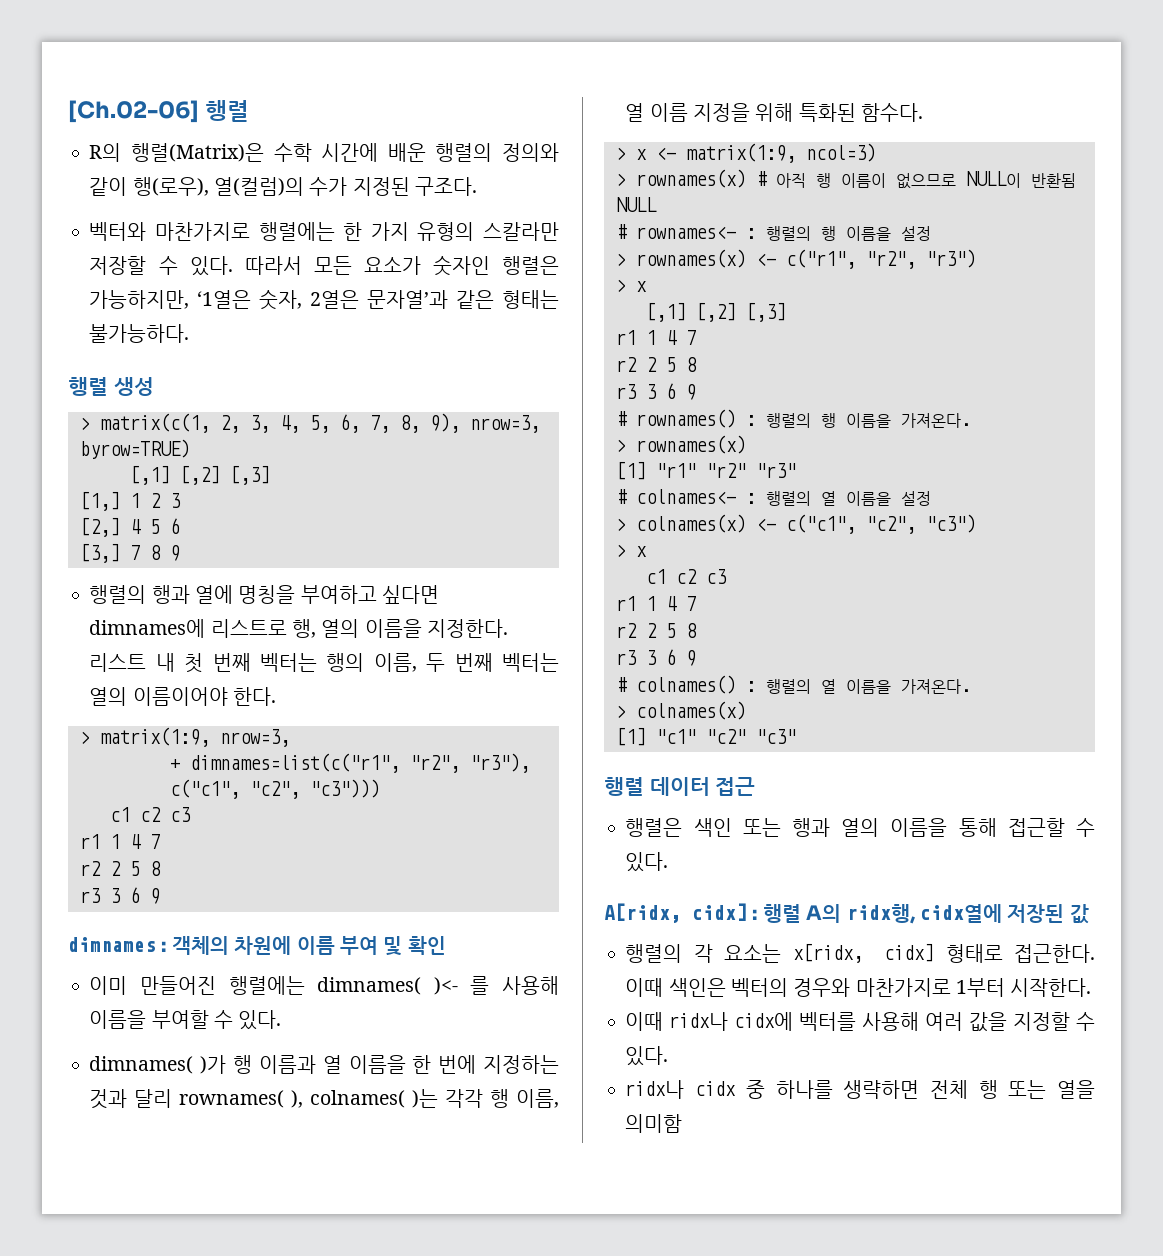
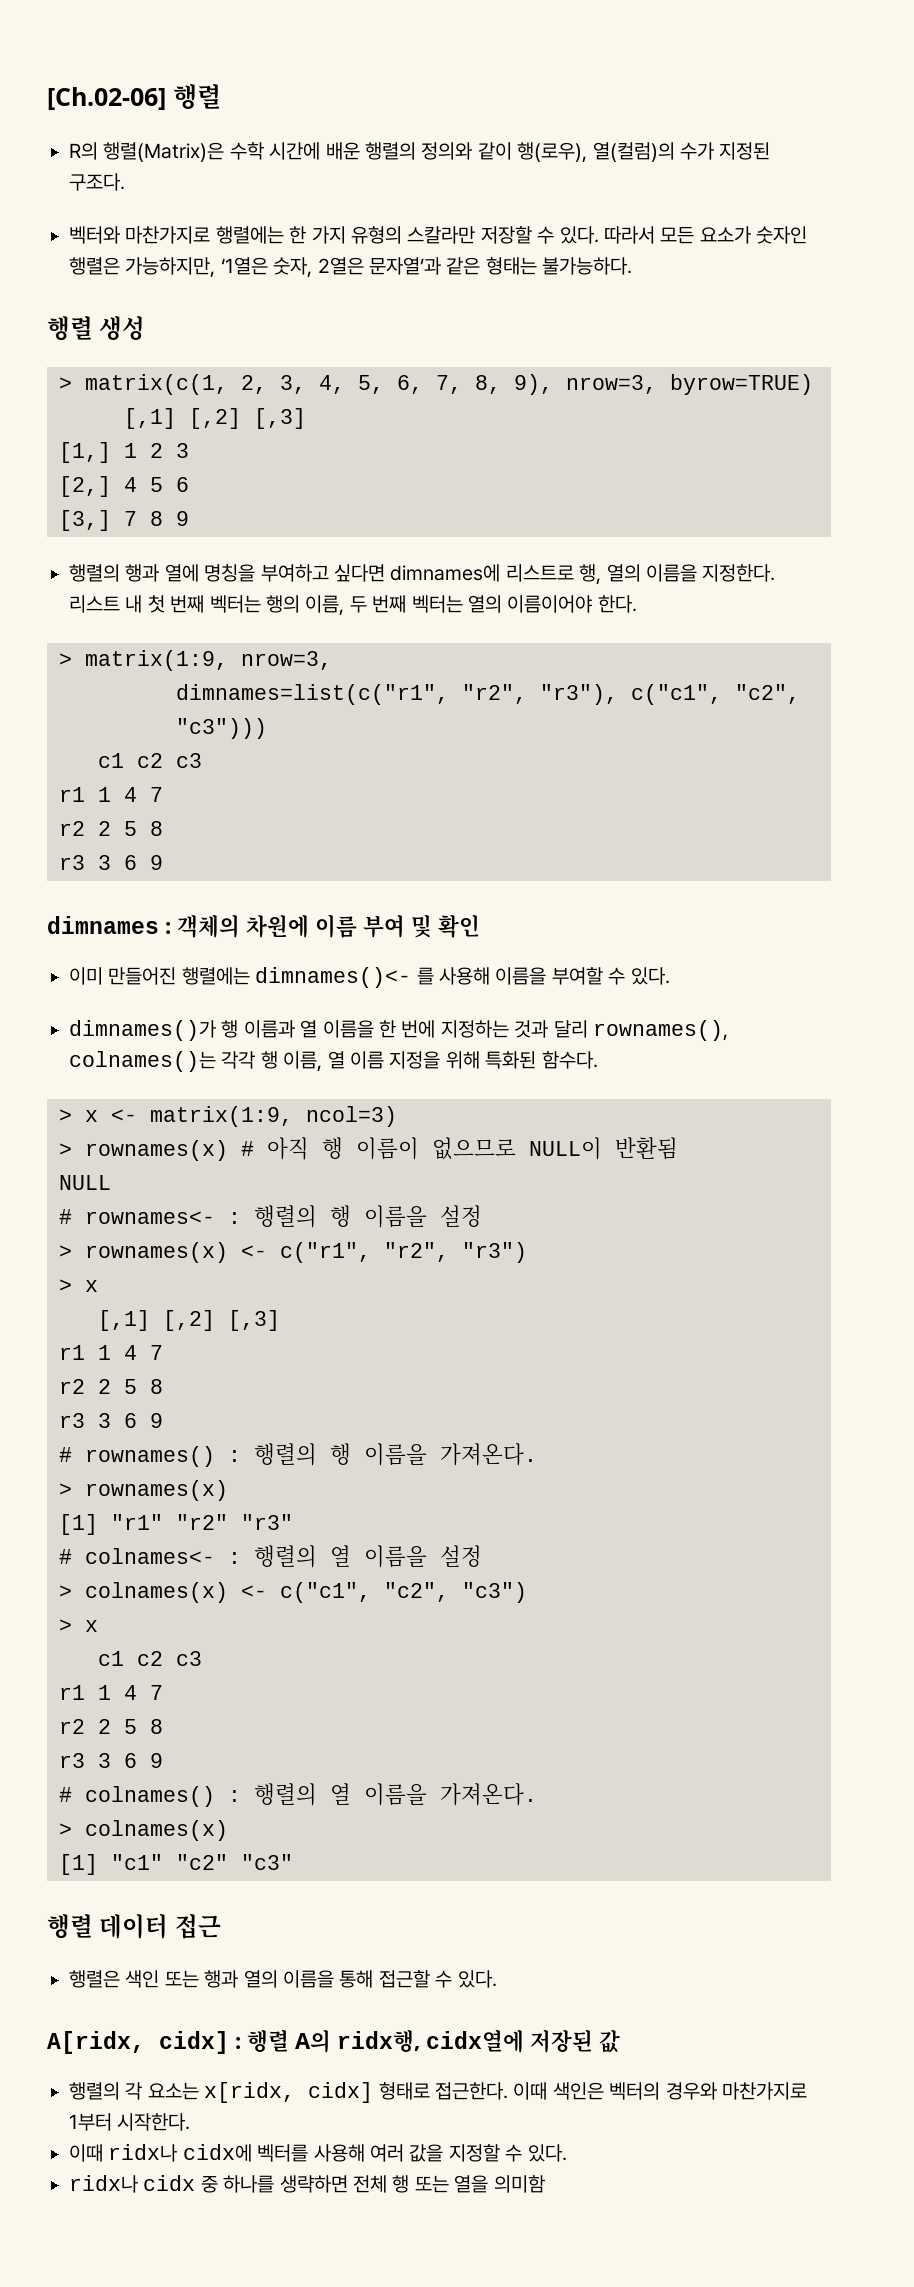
- + dimnames=list(c("r1", "r2", "r3"), c("c1", "c2", "c3")))
+ dimnames=list(c("r1", "r2", "r3"), c("c1", "c2", "c3")))
- 이미 만들어진 행렬에는 dimnames( )<- 를 사용해 이름을 부여할 수 있다.
+ 이미 만들어진 행렬에는 dimnames()<- 를 사용해 이름을 부여할 수 있다.
- dimnames( )가 행 이름과 열 이름을 한 번에 지정하는 것과 달리 rownames( ), colnames( )는 각각 행 이름, 열 이름 지정을 위해 특화된 함수다.
+ dimnames()가 행 이름과 열 이름을 한 번에 지정하는 것과 달리 rownames(), colnames()는 각각 행 이름, 열 이름 지정을 위해 특화된 함수다.

